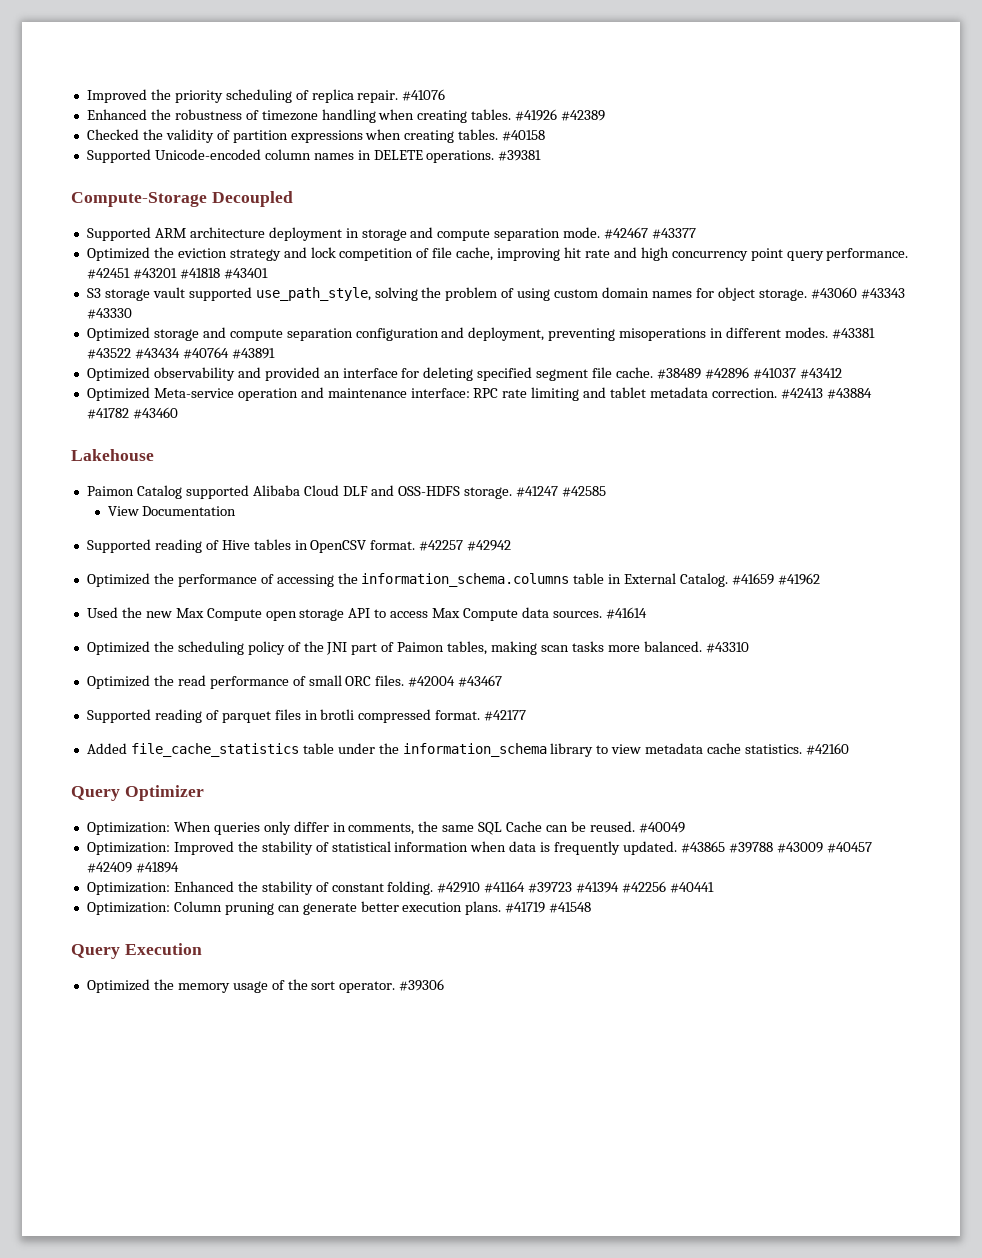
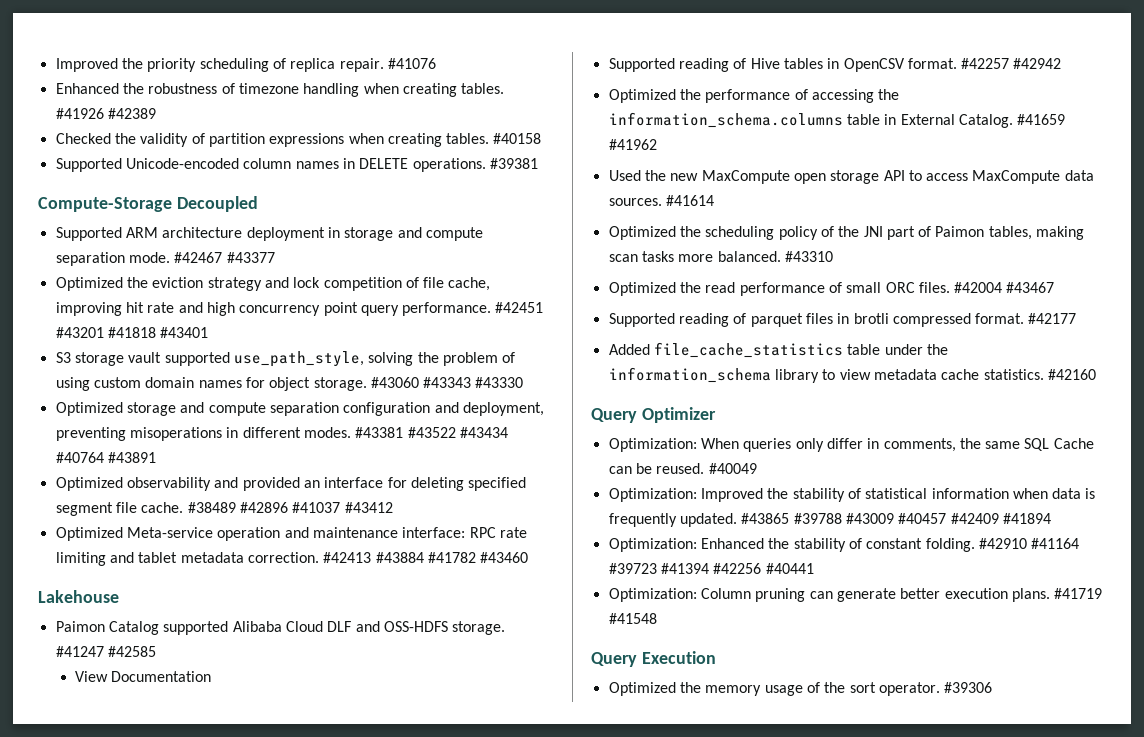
- Used the new Max Compute open storage API to access Max Compute data sources.
+ Used the new MaxCompute open storage API to access MaxCompute data sources.

